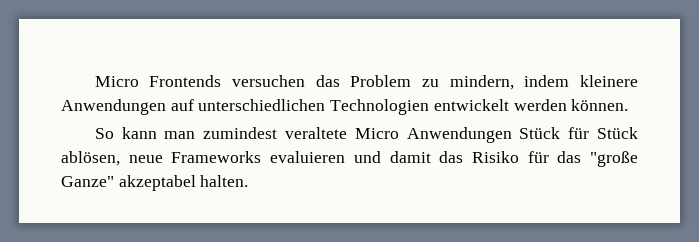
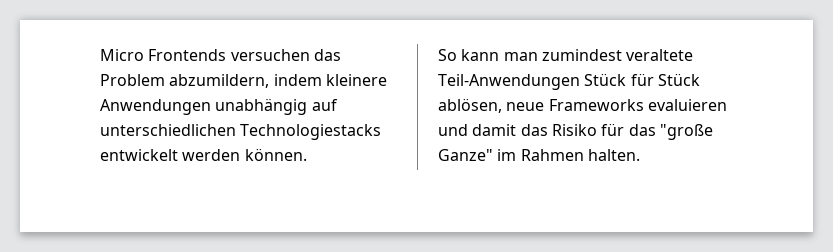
- Micro Frontends versuchen das Problem zu mindern, indem kleinere Anwendungen auf unterschiedlichen Technologien entwickelt werden können.
+ Micro Frontends versuchen das Problem abzumildern, indem kleinere Anwendungen unabhängig auf unterschiedlichen Technologiestacks entwickelt werden können.
- So kann man zumindest veraltete Micro Anwendungen Stück für Stück ablösen, neue Frameworks evaluieren und damit das Risiko für das "große Ganze" akzeptabel halten.
+ So kann man zumindest veraltete Teil-Anwendungen Stück für Stück ablösen, neue Frameworks evaluieren und damit das Risiko für das "große Ganze" im Rahmen halten.

